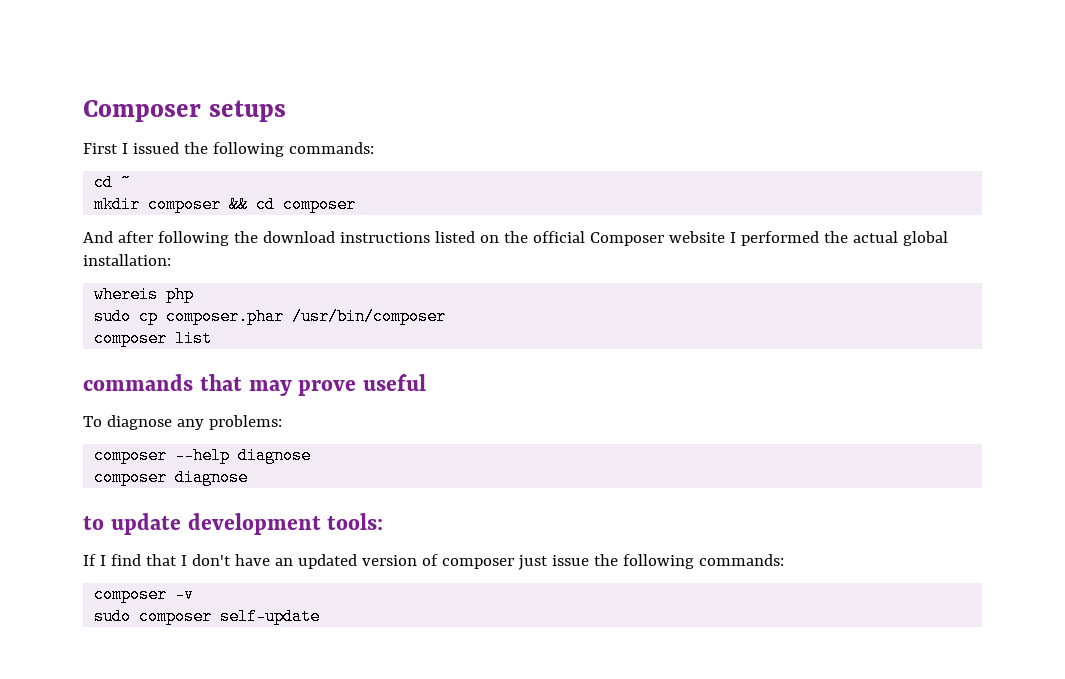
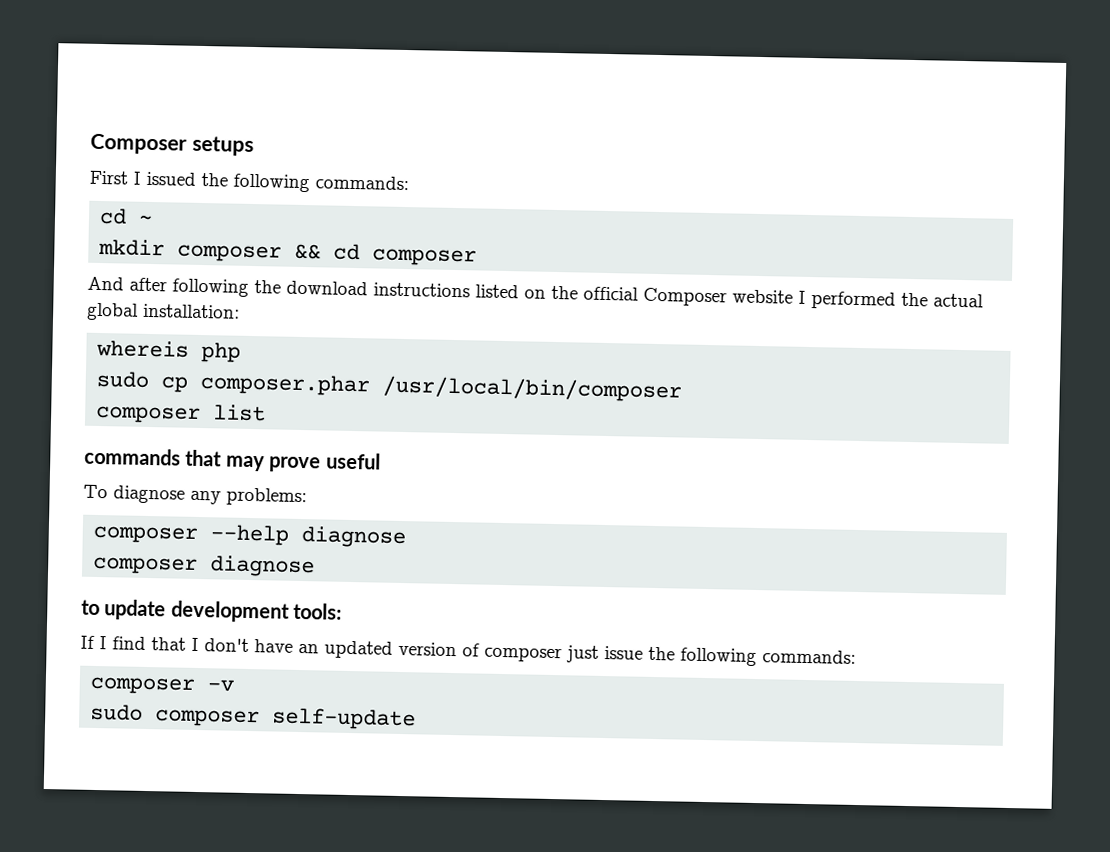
- sudo cp composer.phar /usr/bin/composer
+ sudo cp composer.phar /usr/local/bin/composer

